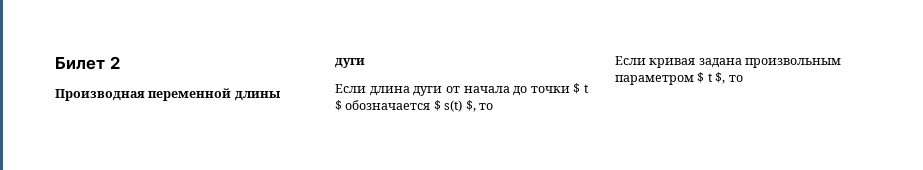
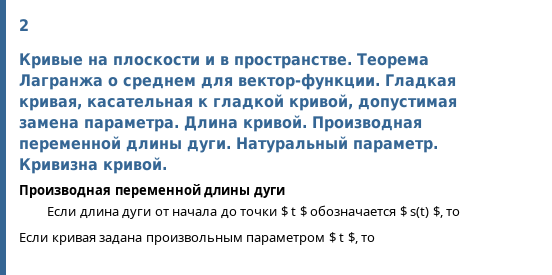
- Билет 2
+ 2
+ Кривые на плоскости и в пространстве. Теорема Лагранжа о среднем для вектор-функции. Гладкая кривая, касательная к гладкой кривой, допустимая замена параметра. Длина кривой. Производная переменной длины дуги. Натуральный параметр. Кривизна кривой.

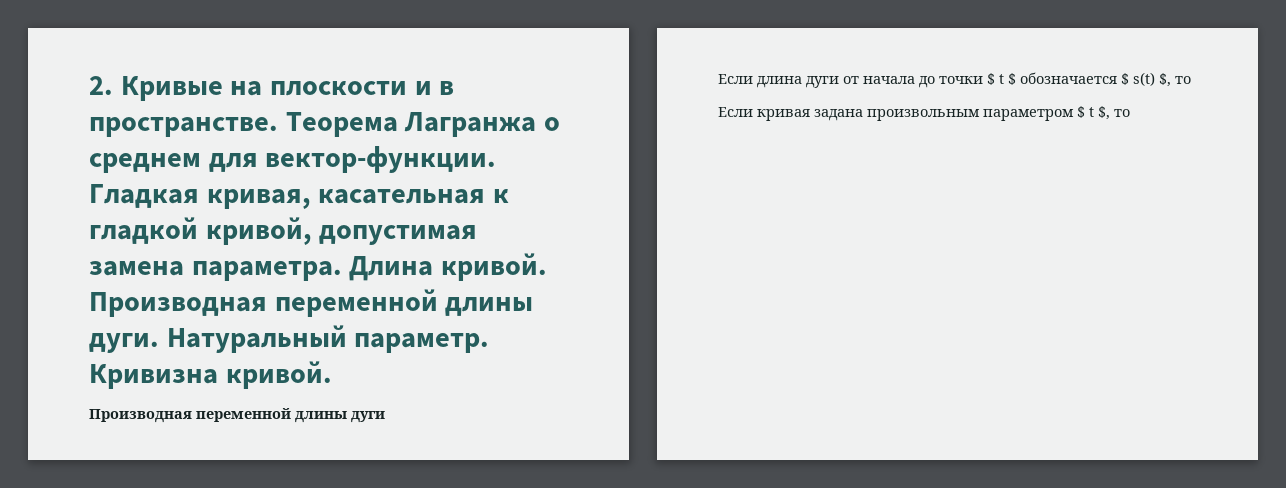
- 2
- Кривые на плоскости и в пространстве.
+ 2. Кривые на плоскости и в пространстве.

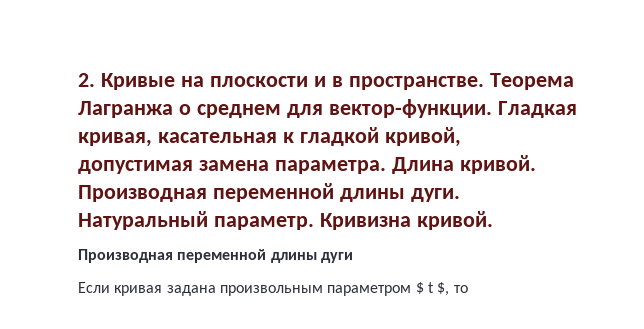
- Если длина дуги от начала до точки $ t $ обозначается $ s(t) $, то

